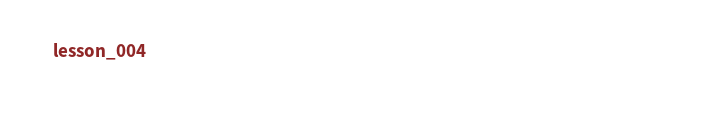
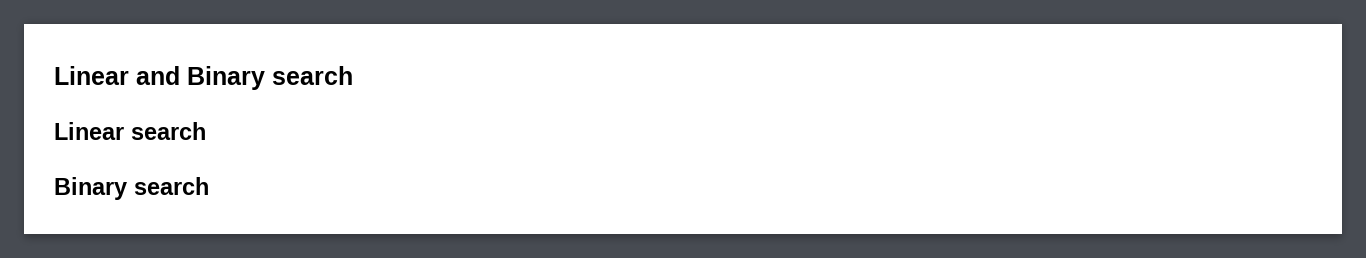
- lesson_004
+ Linear and Binary search
+ Linear search
+ Binary search

